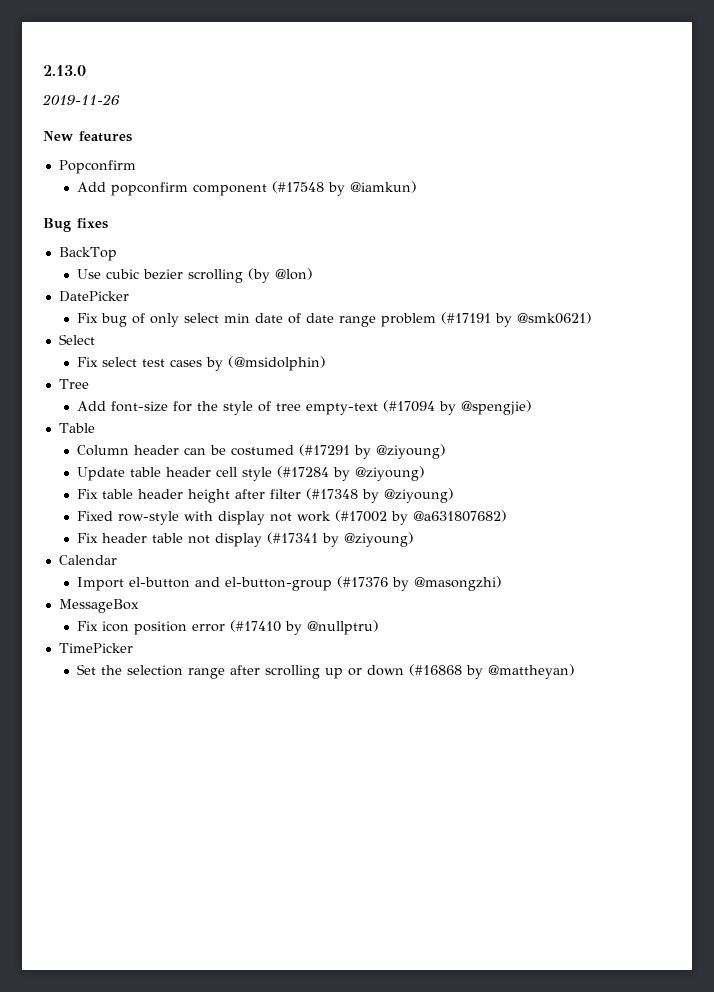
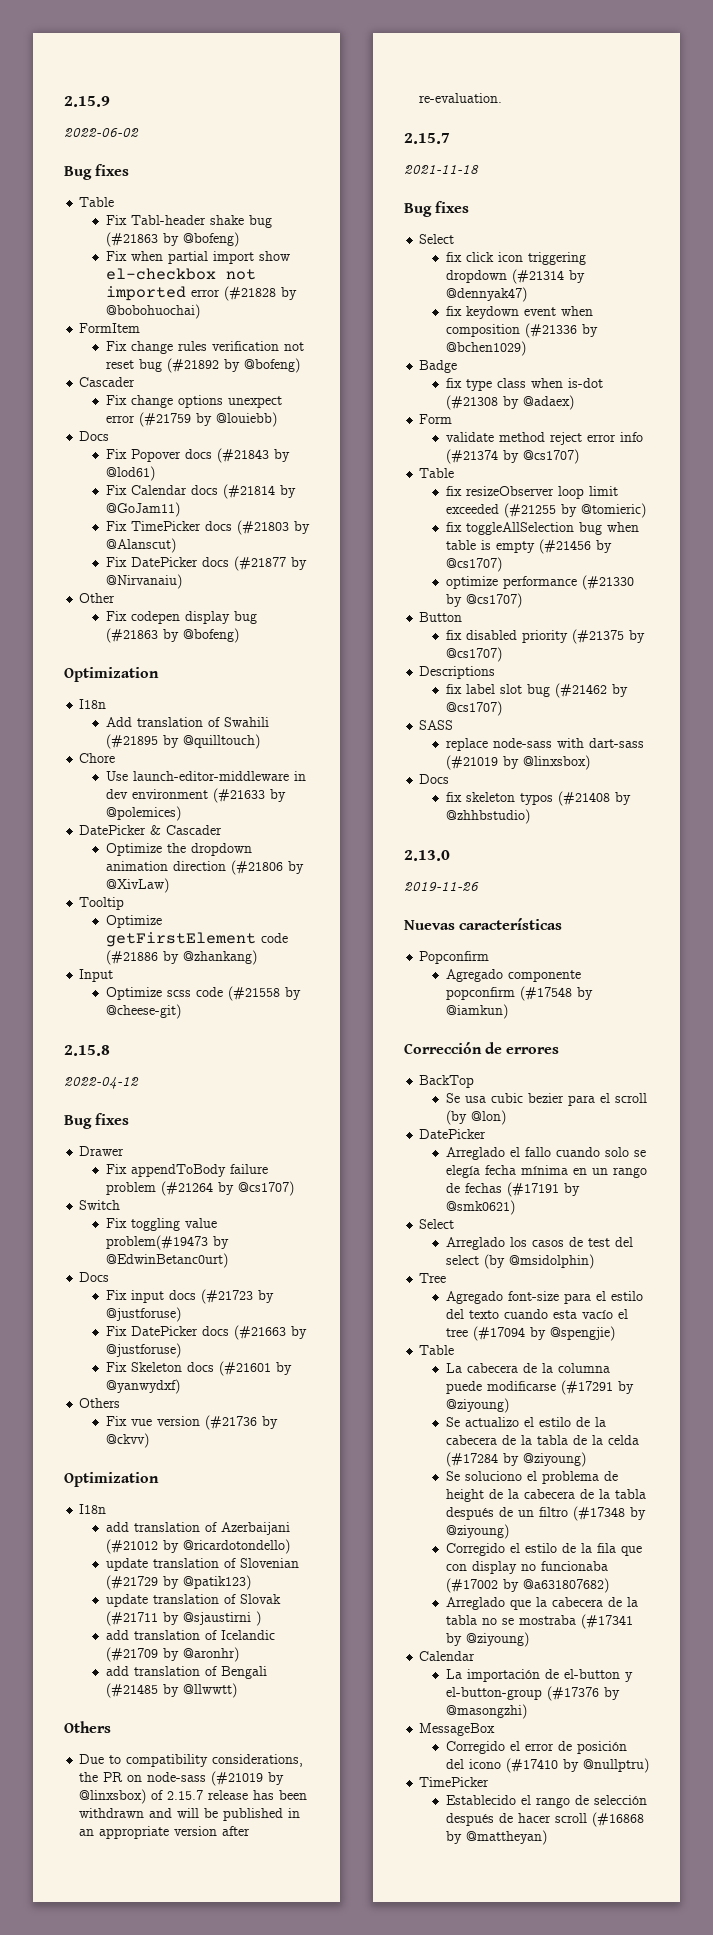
+ 2.15.9
+ 2022-06-02
+ Bug fixes
+ Table
+ Fix Tabl-header shake bug (#21863 by @bofeng)
+ Fix when partial import show el-checkbox not imported error (#21828 by @bobohuochai)
+ FormItem
+ Fix change rules verification not reset bug (#21892 by @bofeng)
+ Cascader
+ Fix change options unexpect error (#21759 by @louiebb)
+ Docs
+ Fix Popover docs (#21843 by @lod61)
+ Fix Calendar docs (#21814 by @GoJam11)
+ Fix TimePicker docs (#21803 by @Alanscut)
+ Fix DatePicker docs (#21877 by @Nirvanaiu)
+ Other
+ Fix codepen display bug (#21863 by @bofeng)
+ Optimization
+ I18n
+ Add translation of Swahili (#21895 by @quilltouch)
+ Chore
+ Use launch-editor-middleware in dev environment (#21633 by @polemices)
+ DatePicker & Cascader
+ Optimize the dropdown animation direction (#21806 by @XivLaw)
+ Tooltip
+ Optimize getFirstElement code (#21886 by @zhankang)
+ Input
+ Optimize scss code (#21558 by @cheese-git)
+ 2.15.8
+ 2022-04-12
+ Bug fixes
+ Drawer
+ Fix appendToBody failure problem (#21264 by @cs1707)
+ Switch
+ Fix toggling value problem(#19473 by @EdwinBetanc0urt)
+ Docs
+ Fix input docs (#21723 by @justforuse)
+ Fix DatePicker docs (#21663 by @justforuse)
+ Fix Skeleton docs (#21601 by @yanwydxf)
+ Others
+ Fix vue version (#21736 by @ckvv)
+ Optimization
+ I18n
+ add translation of Azerbaijani (#21012 by @ricardotondello)
+ update translation of Slovenian (#21729 by @patik123)
+ update translation of Slovak (#21711 by @sjaustirni )
+ add translation of Icelandic (#21709 by @aronhr)
+ add translation of Bengali (#21485 by @llwwtt)
+ Others
+ Due to compatibility considerations, the PR on node-sass (#21019 by @linxsbox) of 2.15.7 release has been withdrawn and will be published in an appropriate version after re-evaluation.
+ 2.15.7
+ 2021-11-18
+ Bug fixes
+ Select
+ fix click icon triggering dropdown (#21314 by @dennyak47)
+ fix keydown event when composition (#21336 by @bchen1029)
+ Badge
+ fix type class when is-dot (#21308 by @adaex)
+ Form
+ validate method reject error info (#21374 by @cs1707)
+ Table
+ fix resizeObserver loop limit exceeded (#21255 by @tomieric)
+ fix toggleAllSelection bug when table is empty (#21456 by @cs1707)
+ optimize performance (#21330 by @cs1707)
+ Button
+ fix disabled priority (#21375 by @cs1707)
+ Descriptions
+ fix label slot bug (#21462 by @cs1707)
+ SASS
+ replace node-sass with dart-sass (#21019 by @linxsbox)
+ Docs
+ fix skeleton typos (#21408 by @zhhbstudio)
- New features
+ Nuevas características
- Add popconfirm component (#17548 by @iamkun)
+ Agregado componente popconfirm (#17548 by @iamkun)
- Bug fixes
+ Corrección de errores
  BackTop
- Use cubic bezier scrolling (by @lon)
+ Se usa cubic bezier para el scroll (by @lon)
  DatePicker
- Fix bug of only select min date of date range problem (#17191 by @smk0621)
+ Arreglado el fallo cuando solo se elegía fecha mínima en un rango de fechas (#17191 by @smk0621)
  Select
- Fix select test cases by (@msidolphin)
+ Arreglado los casos de test del select (by @msidolphin)
  Tree
- Add font-size for the style of tree empty-text (#17094 by @spengjie)
+ Agregado font-size para el estilo del texto cuando esta vacío el tree (#17094 by @spengjie)
  Table
- Column header can be costumed (#17291 by @ziyoung)
- Update table header cell style (#17284 by @ziyoung)
- Fix table header height after filter (#17348 by @ziyoung)
- Fixed row-style with display not work (#17002 by @a631807682)
- Fix header table not display (#17341 by @ziyoung)
+ La cabecera de la columna puede modificarse (#17291 by @ziyoung)
+ Se actualizo el estilo de la cabecera de la tabla de la celda (#17284 by @ziyoung)
+ Se soluciono el problema de height de la cabecera de la tabla después de un filtro (#17348 by @ziyoung)
+ Corregido el estilo de la fila que con display no funcionaba (#17002 by @a631807682)
+ Arreglado que la cabecera de la tabla no se mostraba (#17341 by @ziyoung)
- Import el-button and el-button-group (#17376 by @masongzhi)
+ La importación de el-button y el-button-group (#17376 by @masongzhi)
- Fix icon position error (#17410 by @nullptru)
+ Corregido el error de posición del icono (#17410 by @nullptru)
  TimePicker
- Set the selection range after scrolling up or down (#16868 by @mattheyan)
+ Establecido el rango de selección después de hacer scroll (#16868 by @mattheyan)

